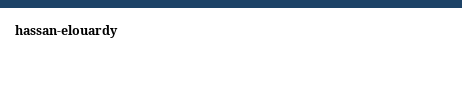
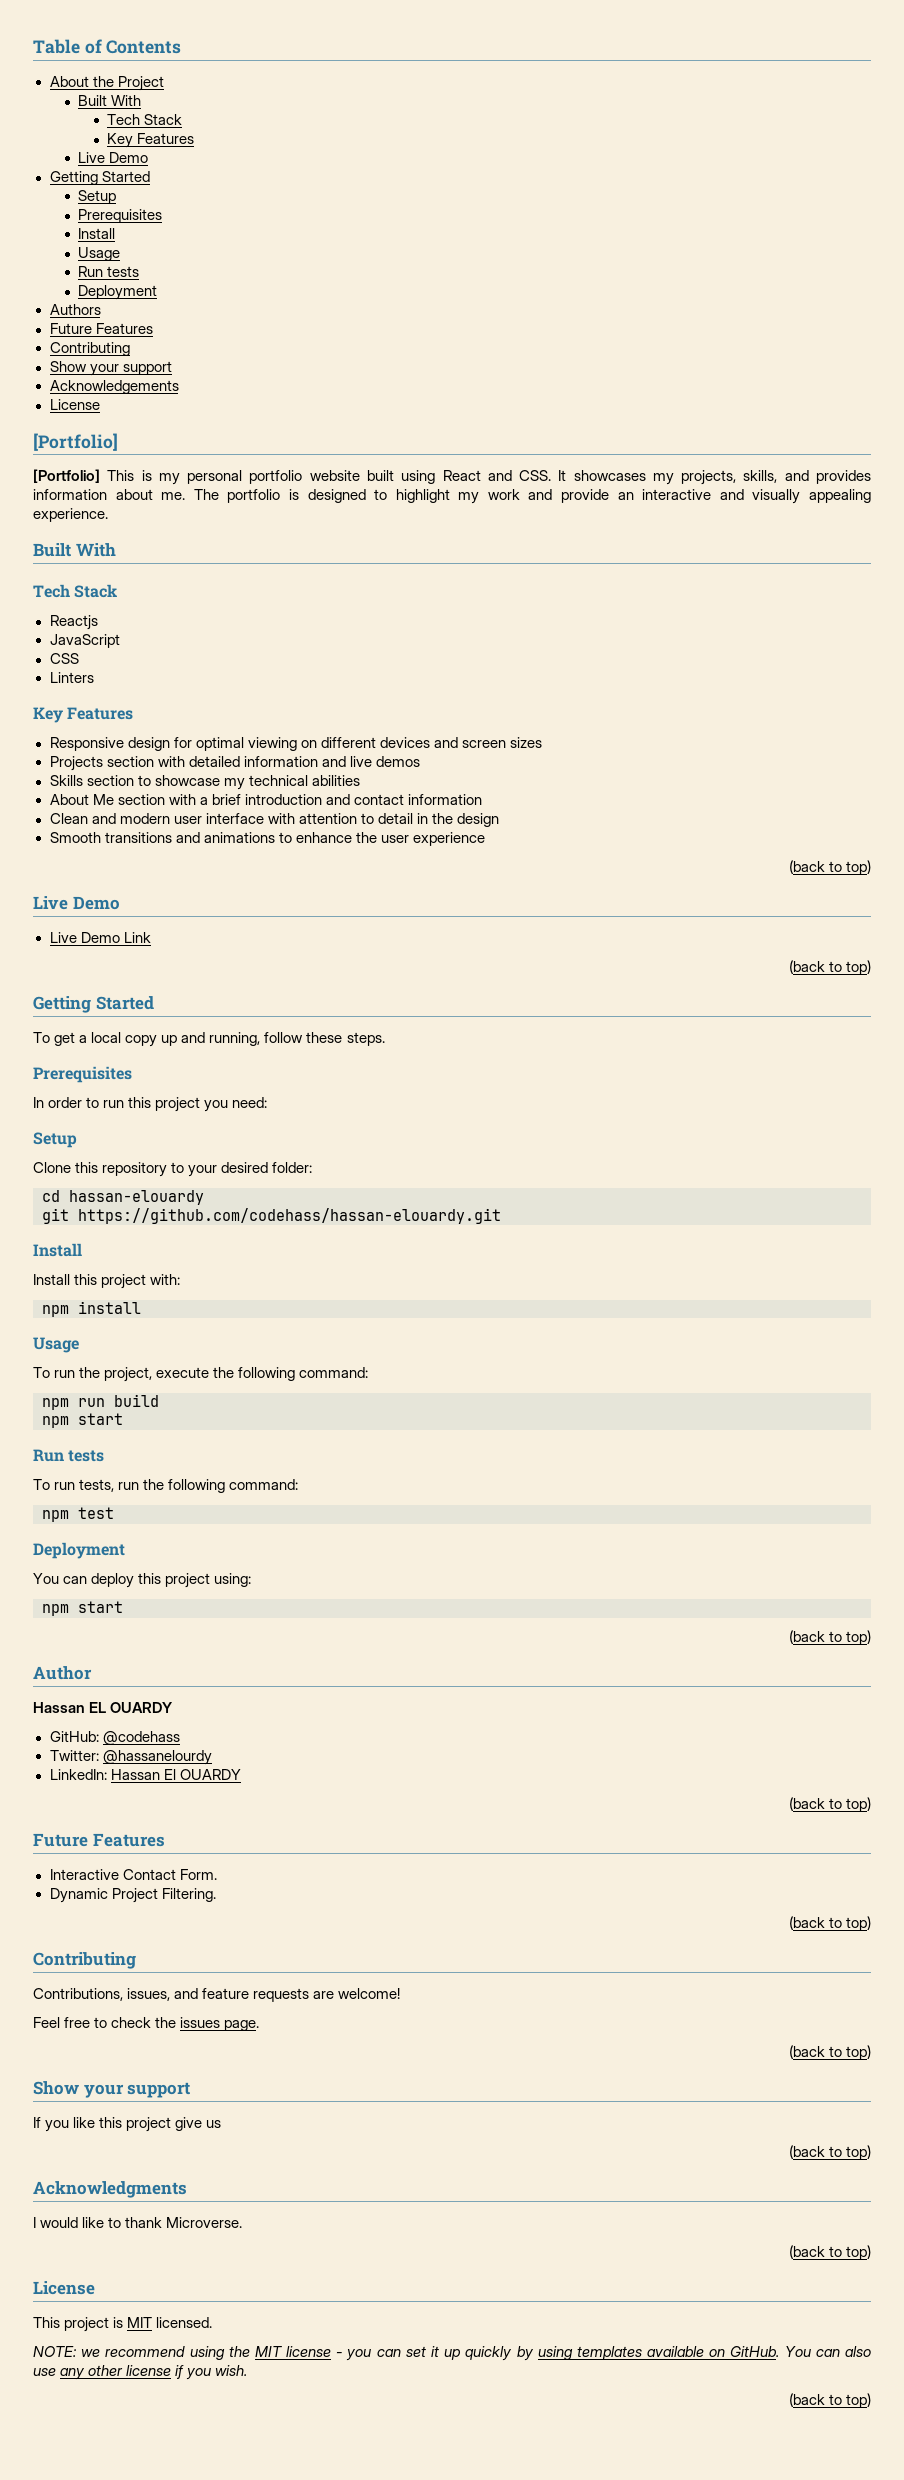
- hassan-elouardy
+ Table of Contents
+ About the Project
+ Built With
+ Tech Stack
+ Key Features
+ Live Demo
+ Getting Started
+ Setup
+ Prerequisites
+ Install
+ Usage
+ Run tests
+ Deployment
+ Authors
+ Future Features
+ Contributing
+ Show your support
+ Acknowledgements
+ License
+ [Portfolio]
+ [Portfolio] This is my personal portfolio website built using React and CSS. It showcases my projects, skills, and provides information about me. The portfolio is designed to highlight my work and provide an interactive and visually appealing experience.
+ Built With
+ Tech Stack
+ Reactjs
+ JavaScript
+ CSS
+ Linters
+ Key Features
+ Responsive design for optimal viewing on different devices and screen sizes
+ Projects section with detailed information and live demos
+ Skills section to showcase my technical abilities
+ About Me section with a brief introduction and contact information
+ Clean and modern user interface with attention to detail in the design
+ Smooth transitions and animations to enhance the user experience
+ (back to top)
+ Live Demo
+ Live Demo Link
+ (back to top)
+ Getting Started
+ To get a local copy up and running, follow these steps.
+ Prerequisites
+ In order to run this project you need:
+ Setup
+ Clone this repository to your desired folder:
+ cd hassan-elouardy
+ git https://github.com/codehass/hassan-elouardy.git
+ Install
+ Install this project with:
+ npm install
+ Usage
+ To run the project, execute the following command:
+ npm run build
+ npm start
+ Run tests
+ To run tests, run the following command:
+ npm test
+ Deployment
+ You can deploy this project using:
+ npm start
+ (back to top)
+ Author
+ Hassan EL OUARDY
+ GitHub: @codehass
+ Twitter: @hassanelourdy
+ LinkedIn: Hassan El OUARDY
+ (back to top)
+ Future Features
+ Interactive Contact Form.
+ Dynamic Project Filtering.
+ (back to top)
+ Contributing
+ Contributions, issues, and feature requests are welcome!
+ Feel free to check the issues page.
+ (back to top)
+ Show your support
+ If you like this project give us
+ (back to top)
+ Acknowledgments
+ I would like to thank Microverse.
+ (back to top)
+ License
+ This project is MIT licensed.
+ NOTE: we recommend using the MIT license - you can set it up quickly by using templates available on GitHub. You can also use any other license if you wish.
+ (back to top)

